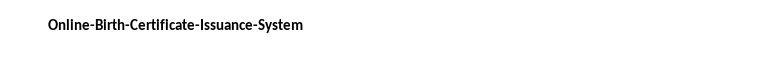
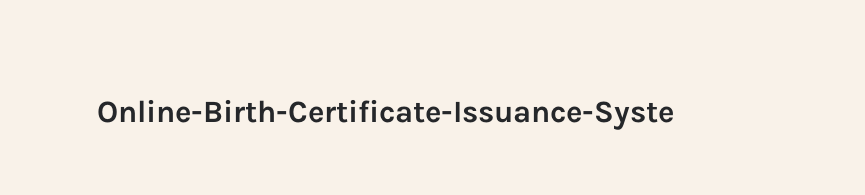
- Online-Birth-Certificate-Issuance-System
+ Online-Birth-Certificate-Issuance-Syste

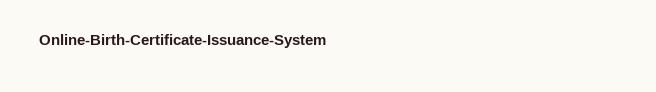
- Online-Birth-Certificate-Issuance-Syste
+ Online-Birth-Certificate-Issuance-System

